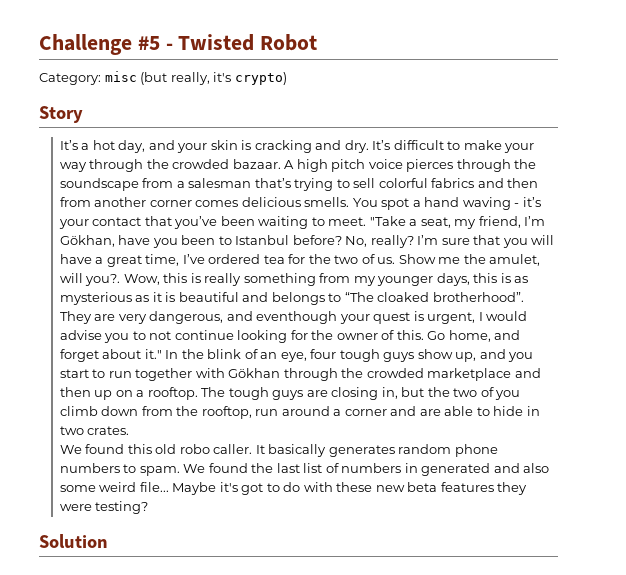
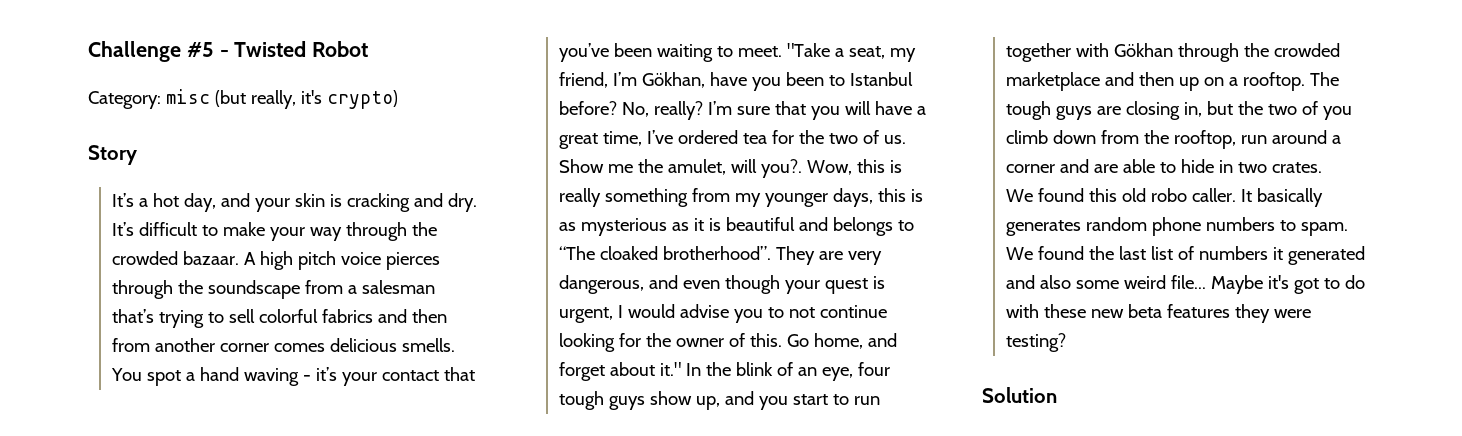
- They are very dangerous, and eventhough your quest is urgent, I would advise you to not continue looking for the owner of this.
+ They are very dangerous, and even though your quest is urgent, I would advise you to not continue looking for the owner of this.
- We found the last list of numbers in generated and also some weird file...
+ We found the last list of numbers it generated and also some weird file...

